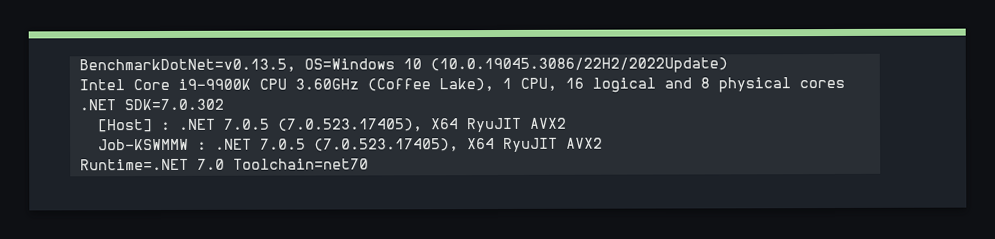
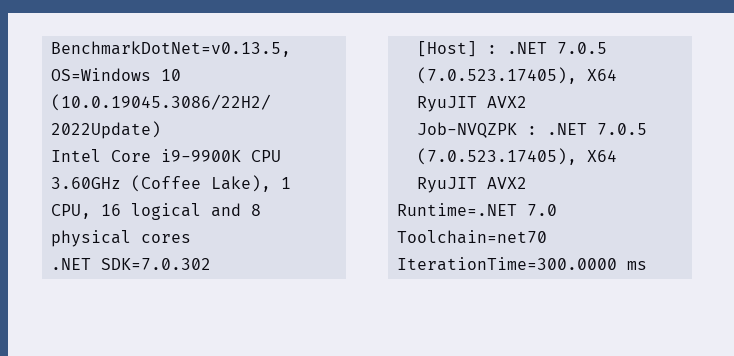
- Job-KSWMMW : .NET 7.0.5 (7.0.523.17405), X64 RyuJIT AVX2
+ Job-NVQZPK : .NET 7.0.5 (7.0.523.17405), X64 RyuJIT AVX2
- Runtime=.NET 7.0 Toolchain=net70
+ Runtime=.NET 7.0 Toolchain=net70 IterationTime=300.0000 ms

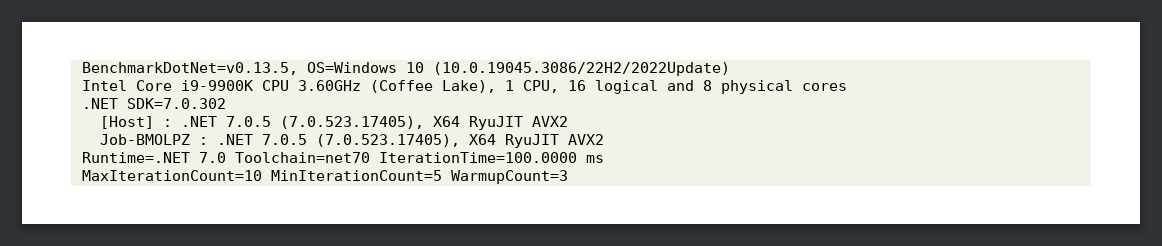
- Job-NVQZPK : .NET 7.0.5 (7.0.523.17405), X64 RyuJIT AVX2
+ Job-BMOLPZ : .NET 7.0.5 (7.0.523.17405), X64 RyuJIT AVX2
- Runtime=.NET 7.0 Toolchain=net70 IterationTime=300.0000 ms
+ Runtime=.NET 7.0 Toolchain=net70 IterationTime=100.0000 ms
+ MaxIterationCount=10 MinIterationCount=5 WarmupCount=3

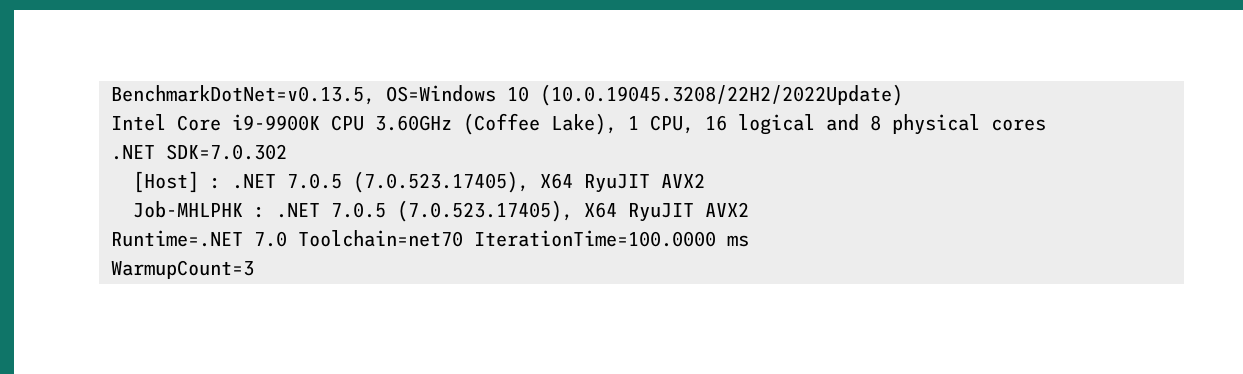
- BenchmarkDotNet=v0.13.5, OS=Windows 10 (10.0.19045.3086/22H2/2022Update)
+ BenchmarkDotNet=v0.13.5, OS=Windows 10 (10.0.19045.3208/22H2/2022Update)
- Job-BMOLPZ : .NET 7.0.5 (7.0.523.17405), X64 RyuJIT AVX2
+ Job-MHLPHK : .NET 7.0.5 (7.0.523.17405), X64 RyuJIT AVX2
- MaxIterationCount=10 MinIterationCount=5 WarmupCount=3
+ WarmupCount=3

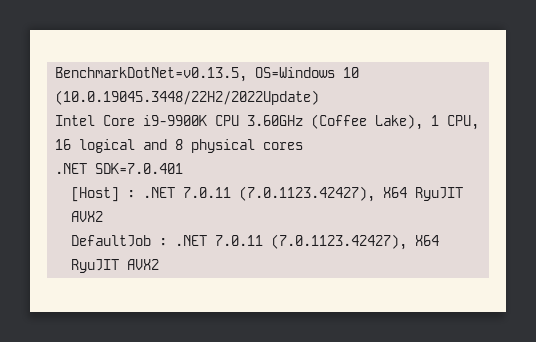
- BenchmarkDotNet=v0.13.5, OS=Windows 10 (10.0.19045.3208/22H2/2022Update)
+ BenchmarkDotNet=v0.13.5, OS=Windows 10 (10.0.19045.3448/22H2/2022Update)
- .NET SDK=7.0.302
+ .NET SDK=7.0.401
- [Host] : .NET 7.0.5 (7.0.523.17405), X64 RyuJIT AVX2
- Job-MHLPHK : .NET 7.0.5 (7.0.523.17405), X64 RyuJIT AVX2
- Runtime=.NET 7.0 Toolchain=net70 IterationTime=100.0000 ms
- WarmupCount=3
+ [Host] : .NET 7.0.11 (7.0.1123.42427), X64 RyuJIT AVX2
+ DefaultJob : .NET 7.0.11 (7.0.1123.42427), X64 RyuJIT AVX2

